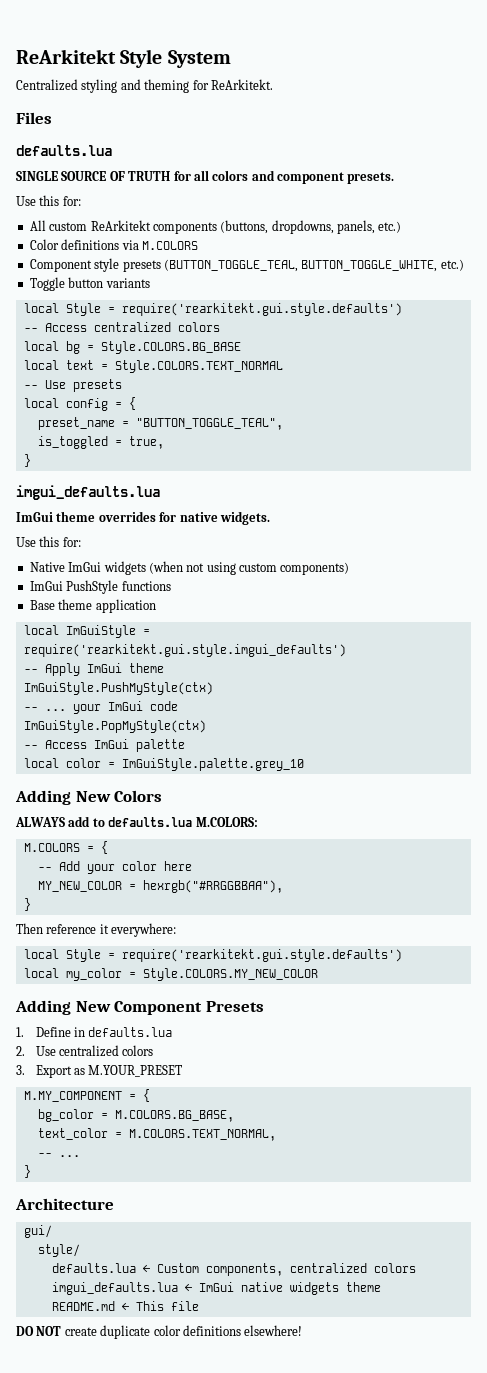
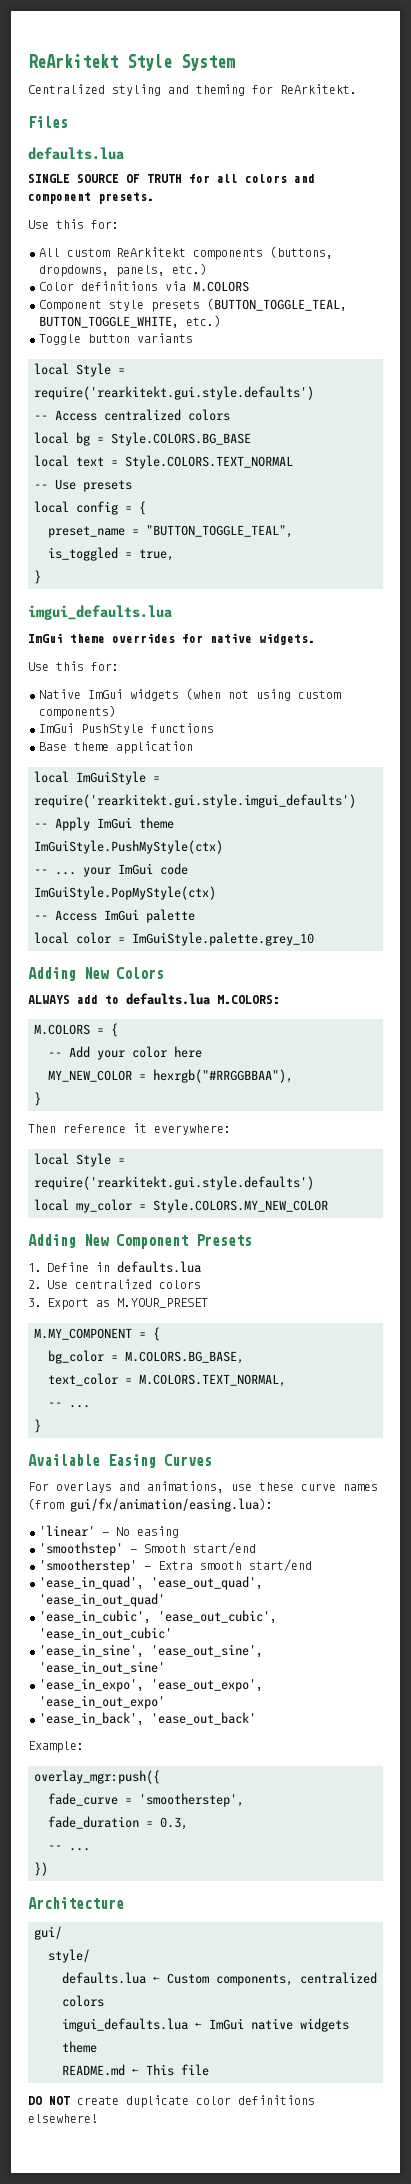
+ Available Easing Curves
+ For overlays and animations, use these curve names (from gui/fx/animation/easing.lua):
+ 'linear' - No easing
+ 'smoothstep' - Smooth start/end
+ 'smootherstep' - Extra smooth start/end
+ 'ease_in_quad', 'ease_out_quad', 'ease_in_out_quad'
+ 'ease_in_cubic', 'ease_out_cubic', 'ease_in_out_cubic'
+ 'ease_in_sine', 'ease_out_sine', 'ease_in_out_sine'
+ 'ease_in_expo', 'ease_out_expo', 'ease_in_out_expo'
+ 'ease_in_back', 'ease_out_back'
+ Example:
+ overlay_mgr:push({
+ fade_curve = 'smootherstep',
+ fade_duration = 0.3,
+ -- ...
+ })

